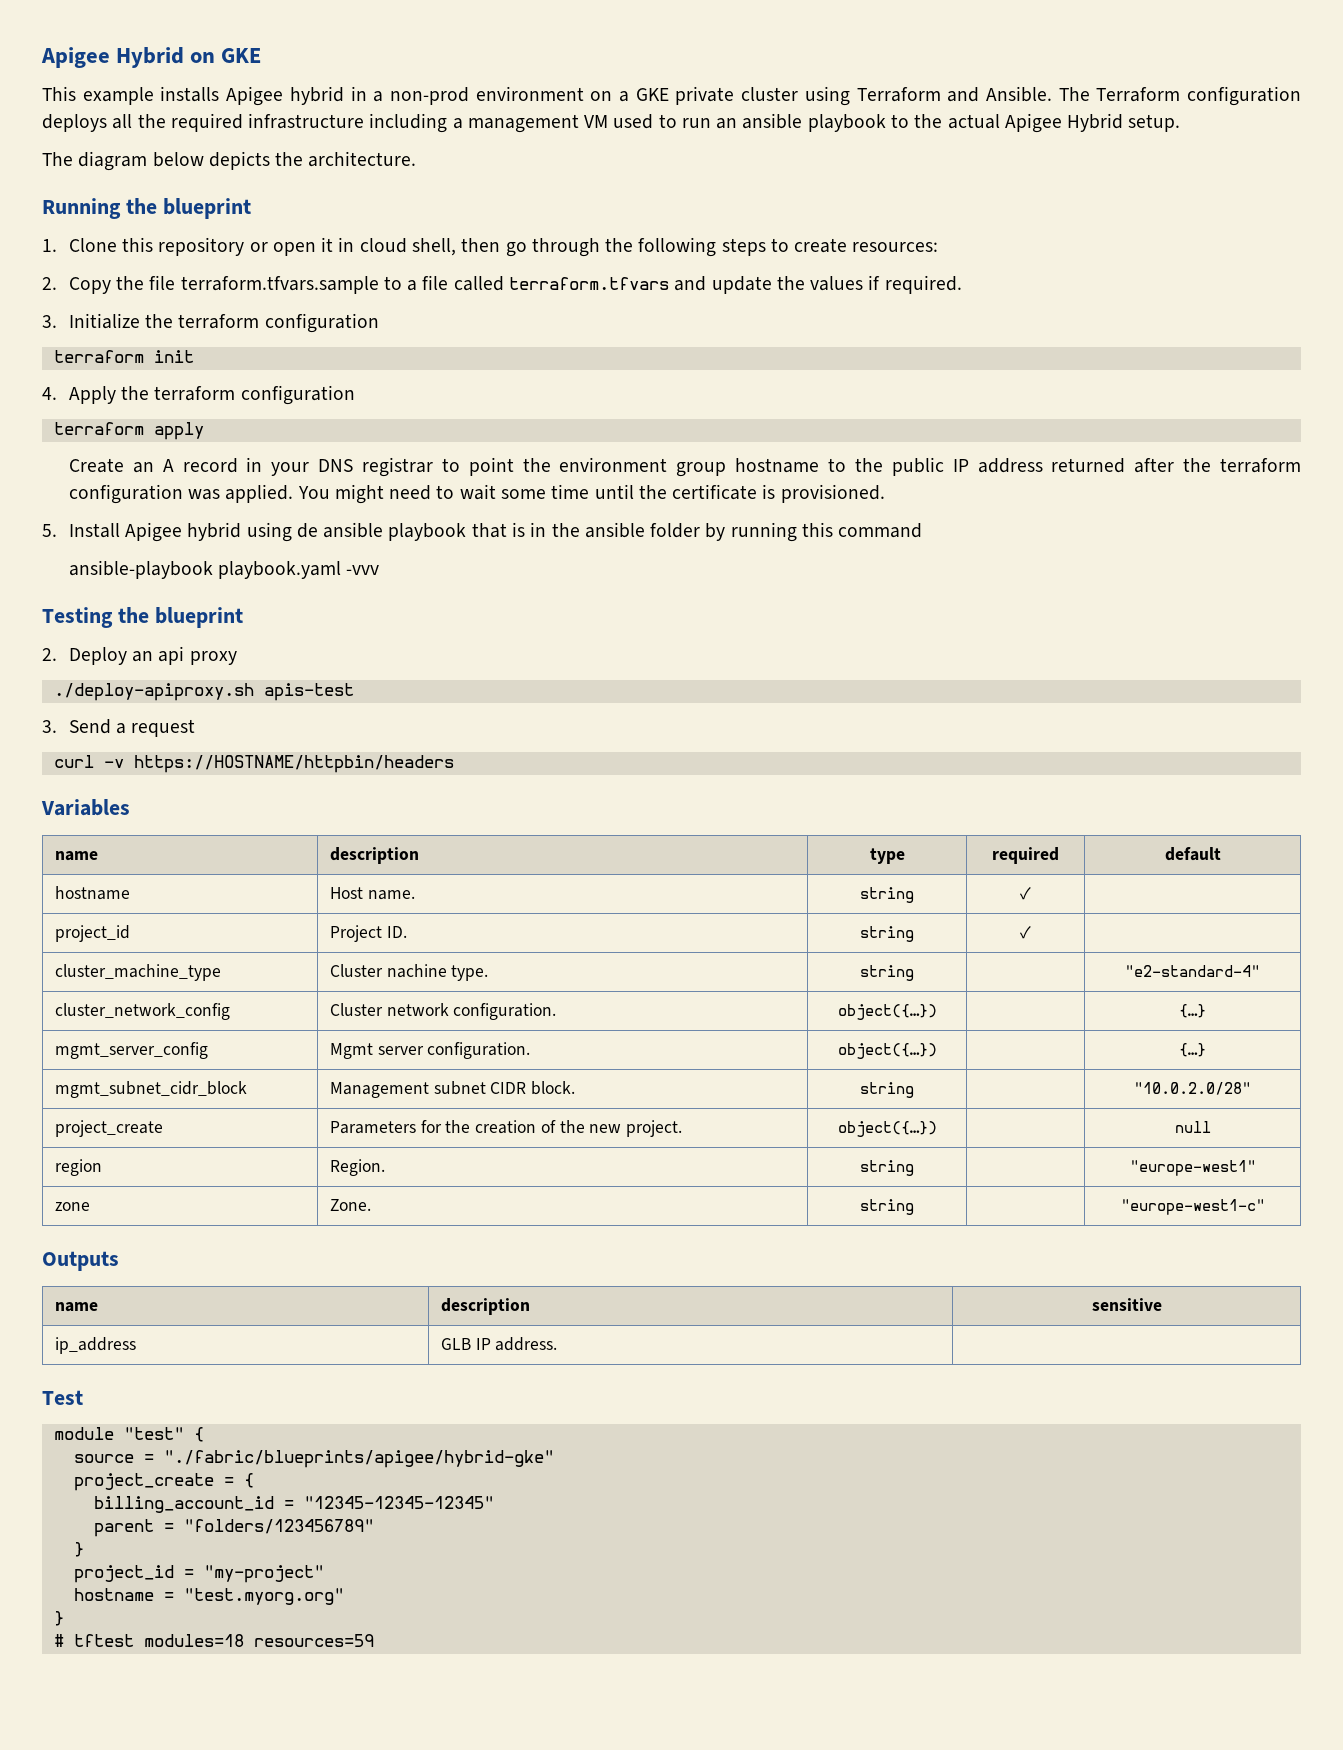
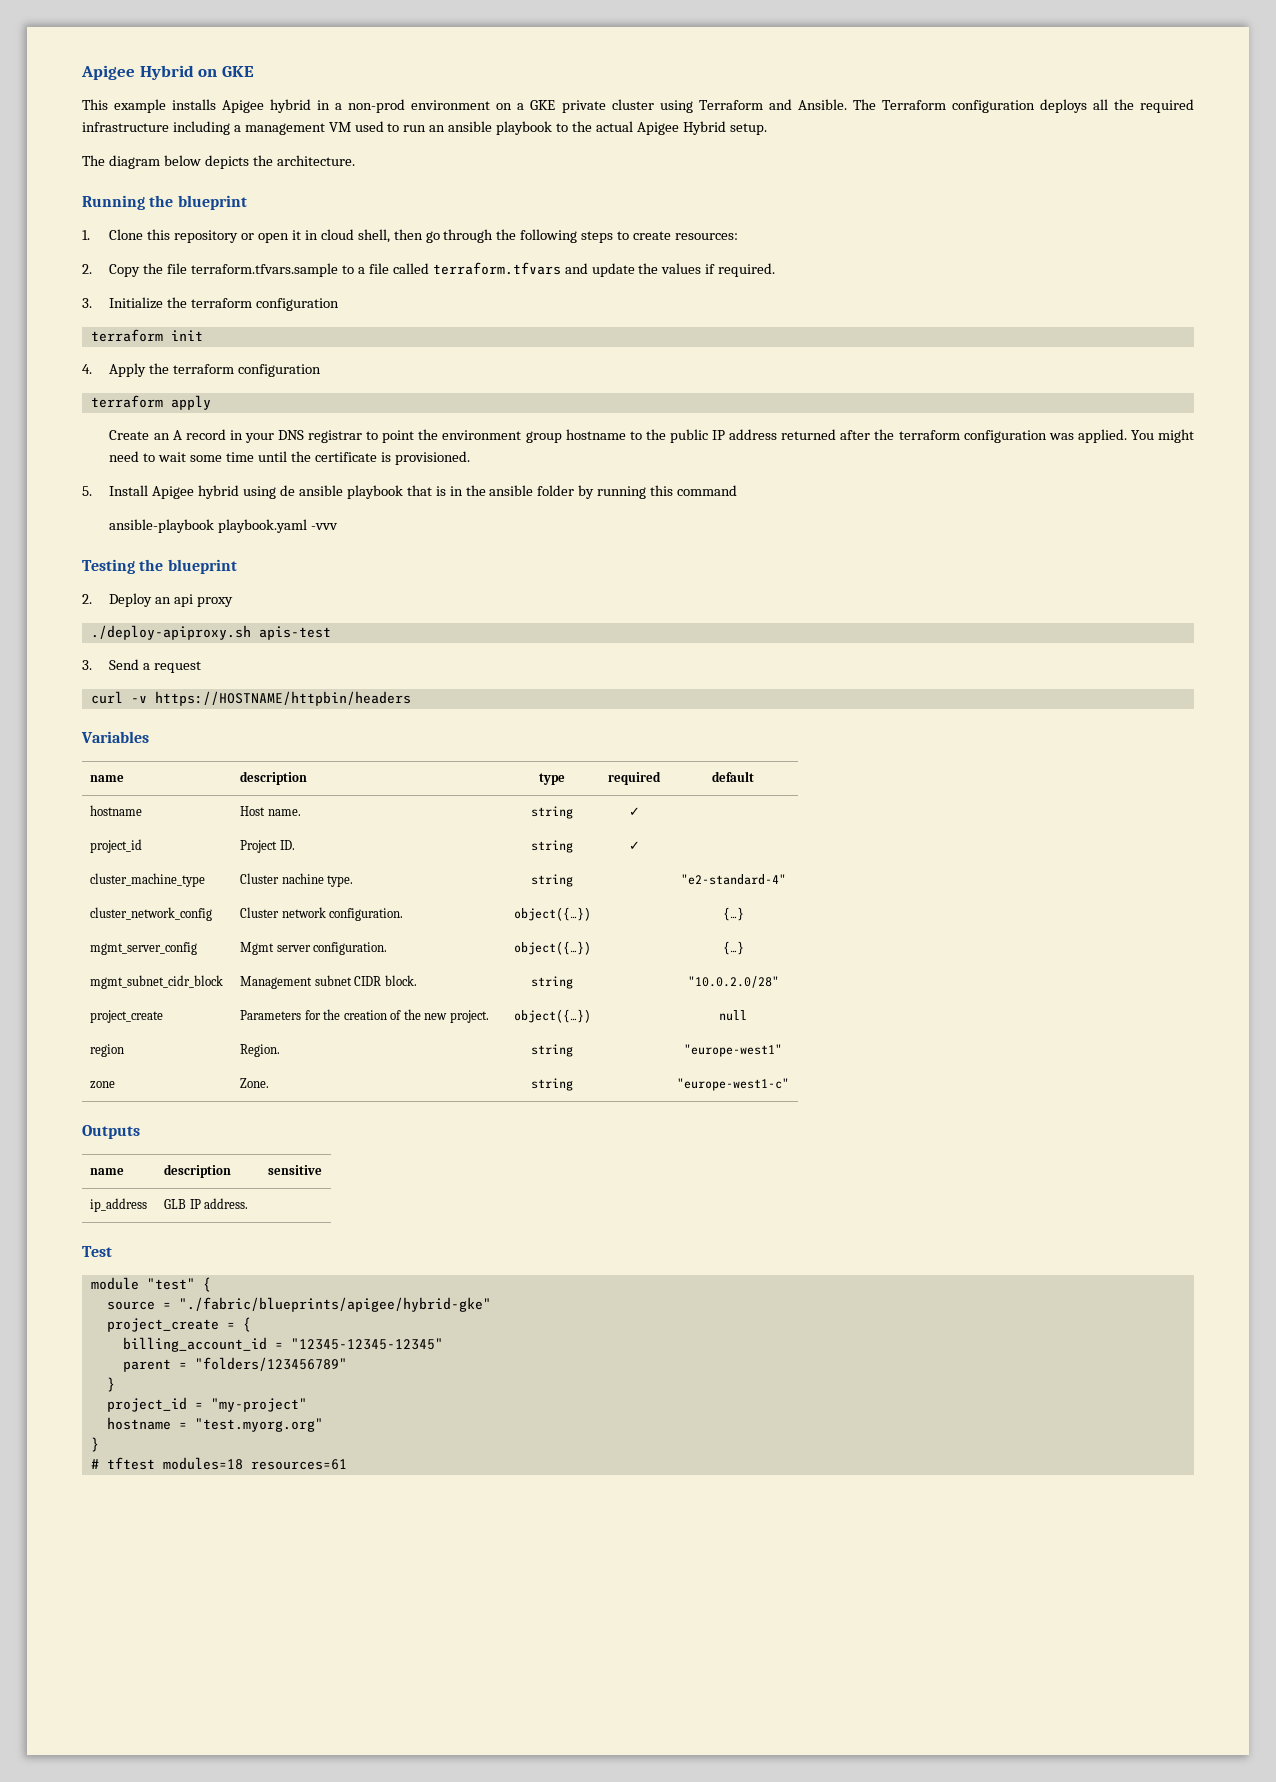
- # tftest modules=18 resources=59
+ # tftest modules=18 resources=61

